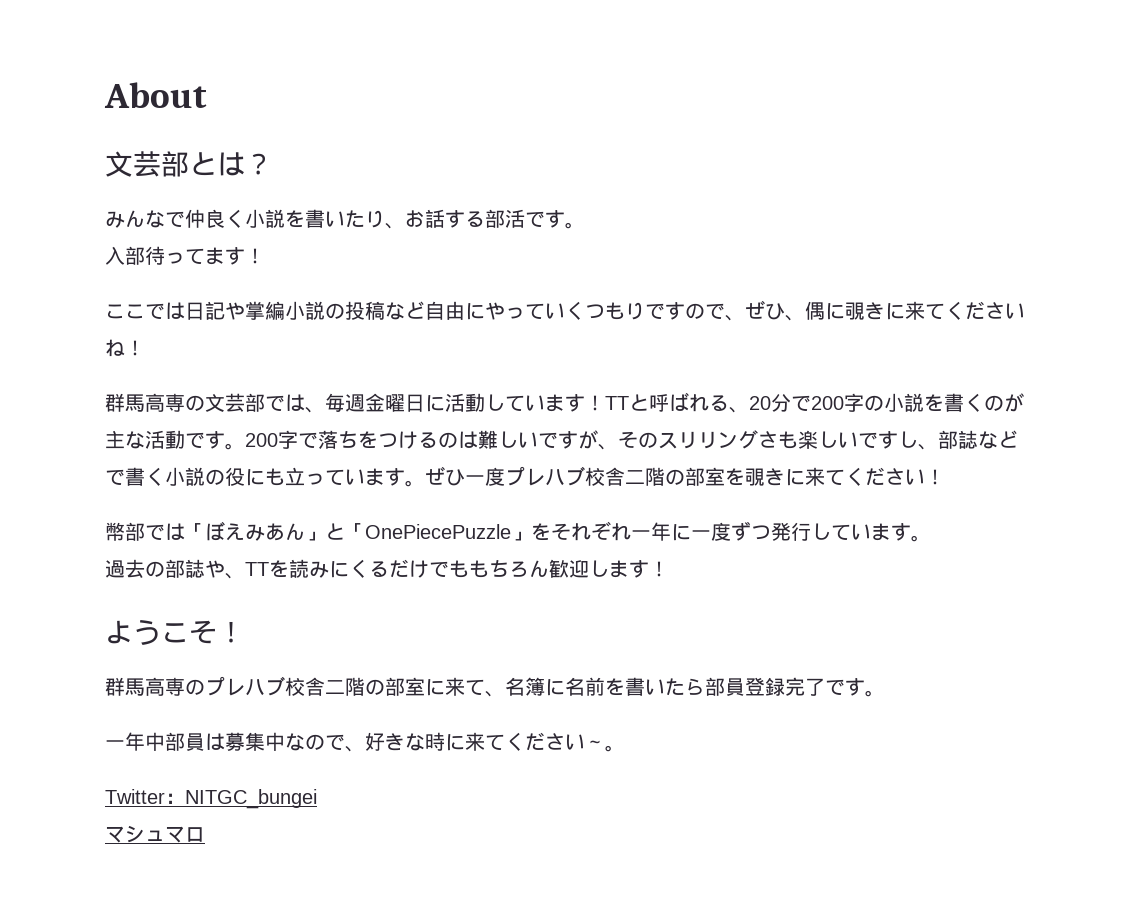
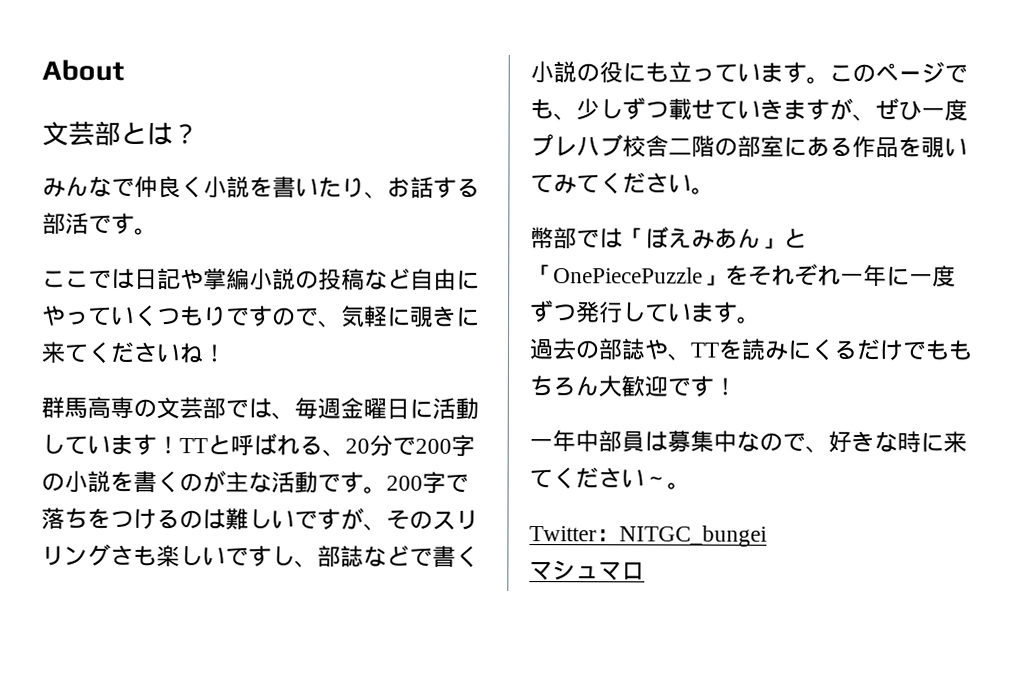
- 入部待ってます！
- ここでは日記や掌編小説の投稿など自由にやっていくつもりですので、ぜひ、偶に覗きに来てくださいね！
+ ここでは日記や掌編小説の投稿など自由にやっていくつもりですので、気軽に覗きに来てくださいね！
- ぜひ一度プレハブ校舎二階の部室を覗きに来てください！
+ このページでも、少しずつ載せていきますが、ぜひ一度プレハブ校舎二階の部室にある作品を覗いてみてください。
- 過去の部誌や、TTを読みにくるだけでももちろん歓迎します！
- ようこそ！
- 群馬高専のプレハブ校舎二階の部室に来て、名簿に名前を書いたら部員登録完了です。
+ 過去の部誌や、TTを読みにくるだけでももちろん大歓迎です！

